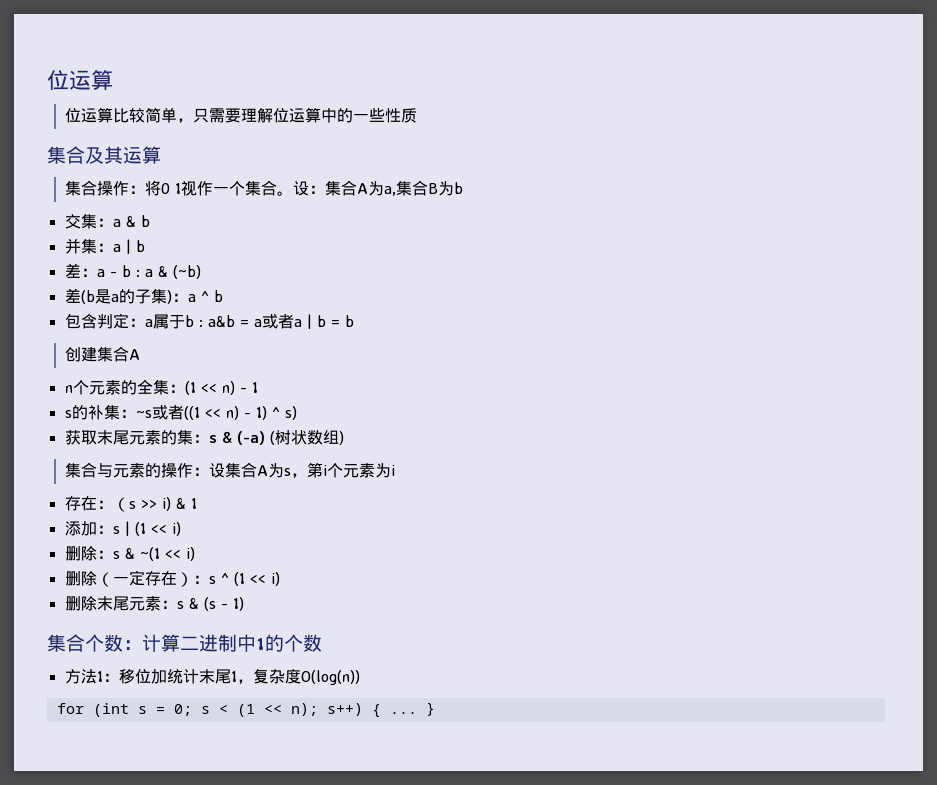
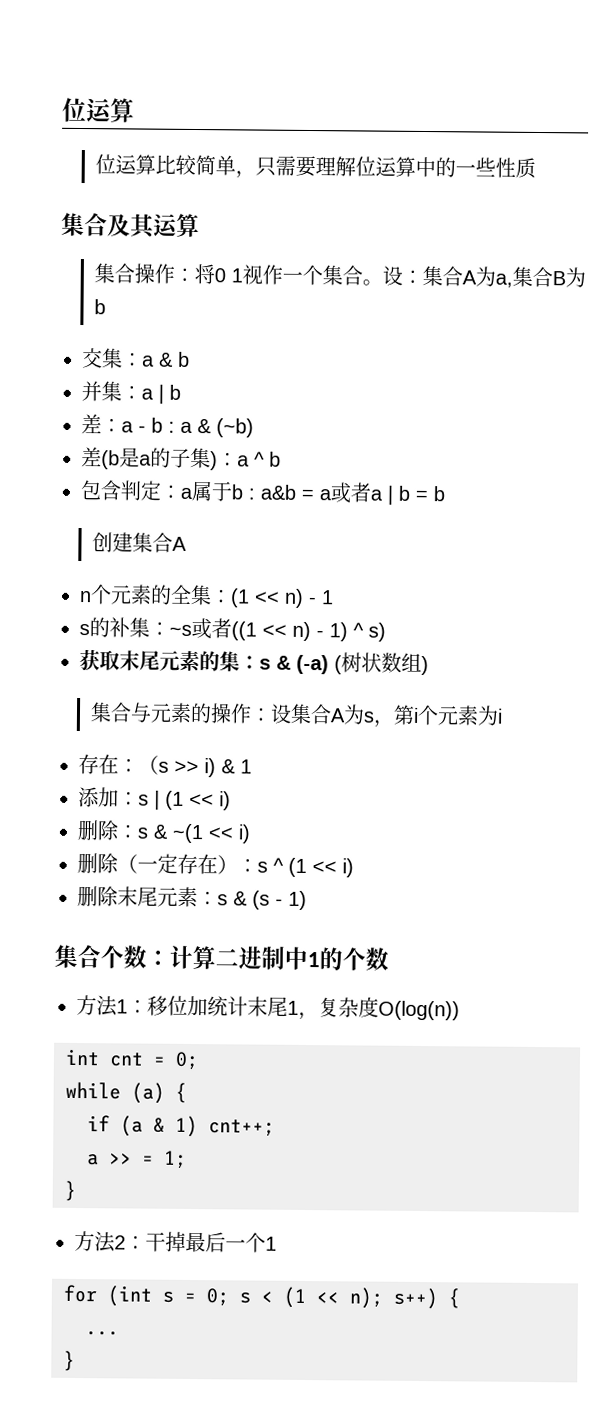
+ int cnt = 0;
+ while (a) {
+ if (a & 1) cnt++;
+ a >> = 1;
+ }
+ 方法2：干掉最后一个1
- for (int s = 0; s < (1 << n); s++) { ... }
+ for (int s = 0; s < (1 << n); s++) {
+ ...
+ }

